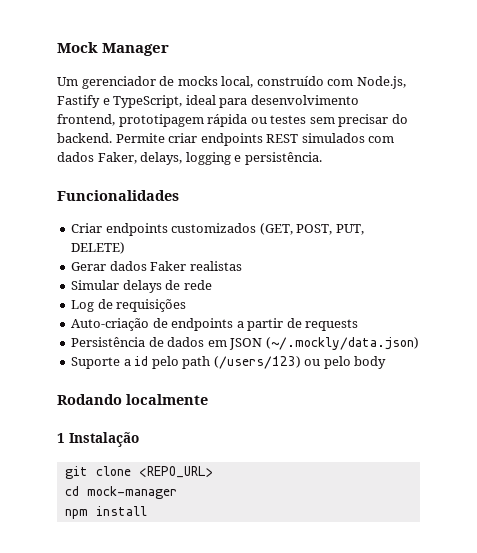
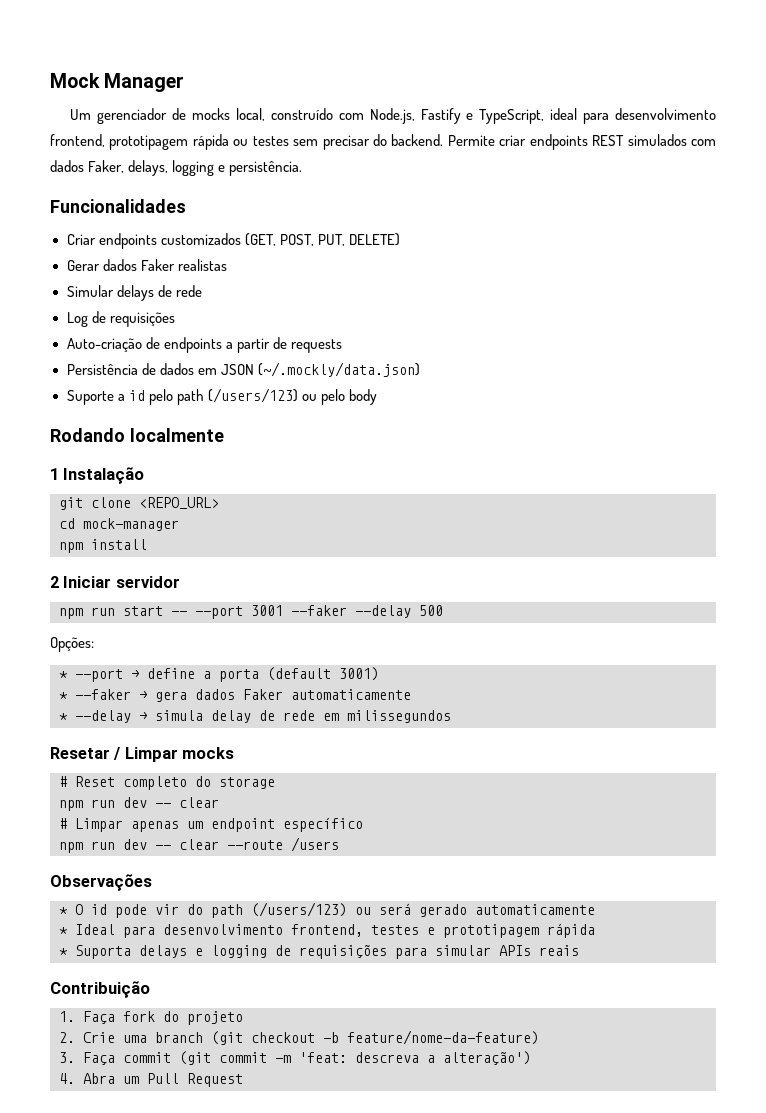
+ 2 Iniciar servidor
+ npm run start -- --port 3001 --faker --delay 500
+ Opções:
+ * --port → define a porta (default 3001)
+ * --faker → gera dados Faker automaticamente
+ * --delay → simula delay de rede em milissegundos
+ Resetar / Limpar mocks
+ # Reset completo do storage
+ npm run dev -- clear
+ # Limpar apenas um endpoint específico
+ npm run dev -- clear --route /users
+ Observações
+ * O id pode vir do path (/users/123) ou será gerado automaticamente
+ * Ideal para desenvolvimento frontend, testes e prototipagem rápida
+ * Suporta delays e logging de requisições para simular APIs reais
+ Contribuição
+ 1. Faça fork do projeto
+ 2. Crie uma branch (git checkout -b feature/nome-da-feature)
+ 3. Faça commit (git commit -m 'feat: descreva a alteração')
+ 4. Abra um Pull Request

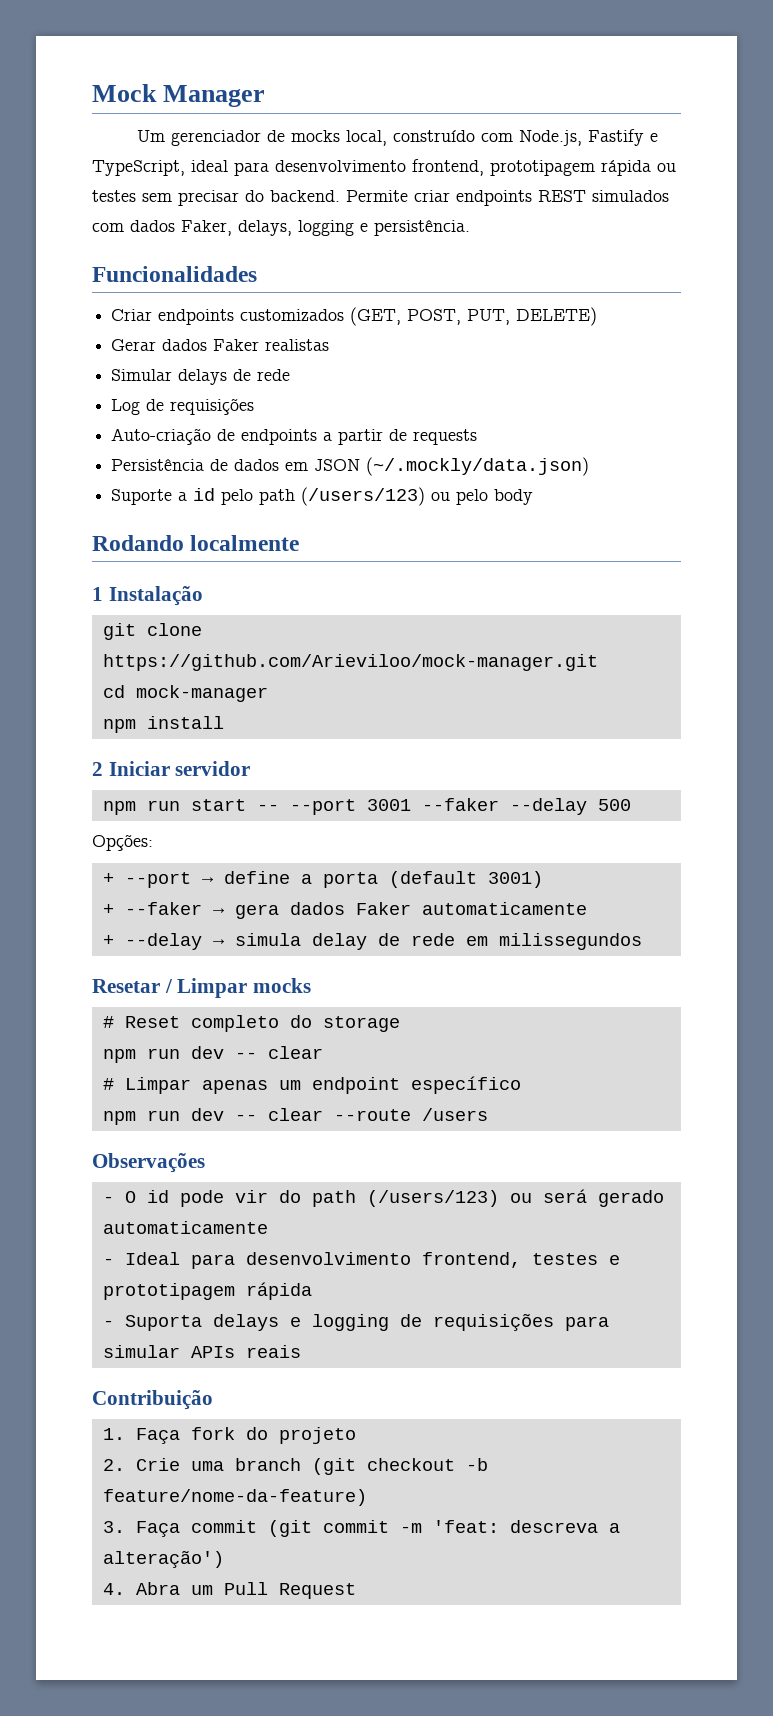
- git clone <REPO_URL>
+ git clone https://github.com/Arieviloo/mock-manager.git
- * --port → define a porta (default 3001)
+ + --port → define a porta (default 3001)
- * --faker → gera dados Faker automaticamente
+ + --faker → gera dados Faker automaticamente
- * --delay → simula delay de rede em milissegundos
+ + --delay → simula delay de rede em milissegundos
- * O id pode vir do path (/users/123) ou será gerado automaticamente
+ - O id pode vir do path (/users/123) ou será gerado automaticamente
- * Ideal para desenvolvimento frontend, testes e prototipagem rápida
+ - Ideal para desenvolvimento frontend, testes e prototipagem rápida
- * Suporta delays e logging de requisições para simular APIs reais
+ - Suporta delays e logging de requisições para simular APIs reais

